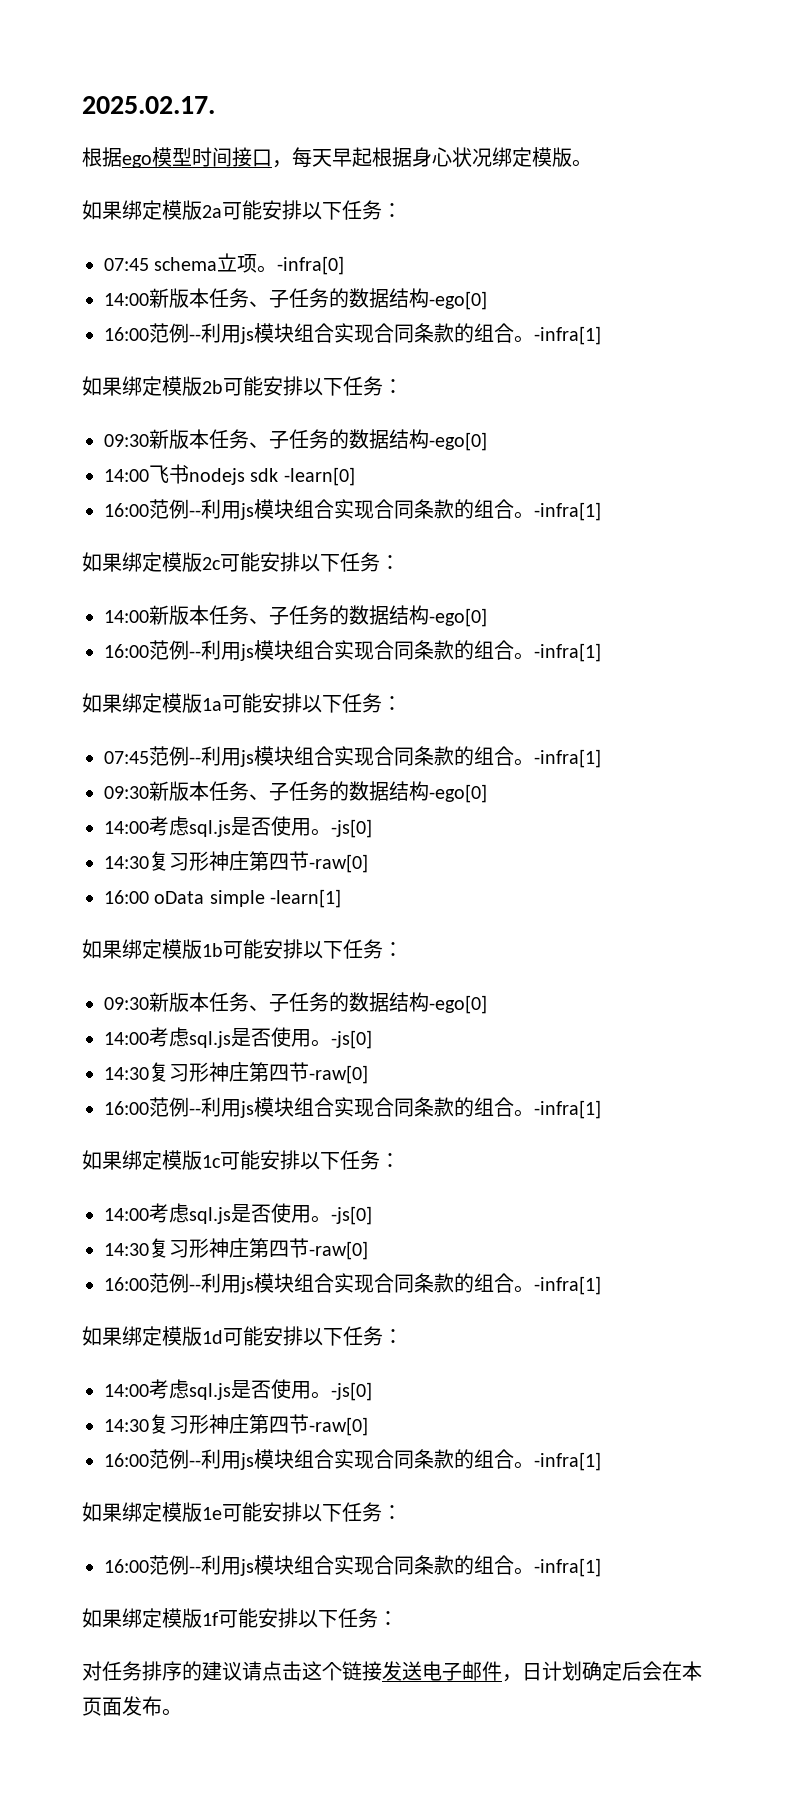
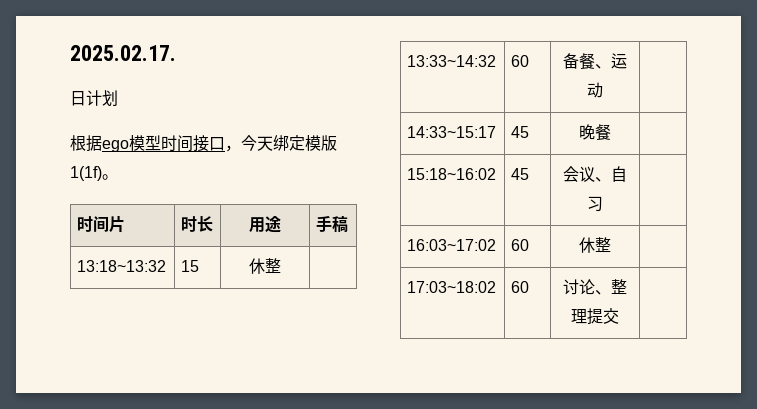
+ 日计划
- 根据ego模型时间接口，每天早起根据身心状况绑定模版。
- 如果绑定模版2a可能安排以下任务：
- 07:45 schema立项。-infra[0]
- 14:00新版本任务、子任务的数据结构-ego[0]
- 16:00范例--利用js模块组合实现合同条款的组合。-infra[1]
- 如果绑定模版2b可能安排以下任务：
- 09:30新版本任务、子任务的数据结构-ego[0]
- 14:00飞书nodejs sdk -learn[0]
- 16:00范例--利用js模块组合实现合同条款的组合。-infra[1]
- 如果绑定模版2c可能安排以下任务：
- 14:00新版本任务、子任务的数据结构-ego[0]
- 16:00范例--利用js模块组合实现合同条款的组合。-infra[1]
- 如果绑定模版1a可能安排以下任务：
- 07:45范例--利用js模块组合实现合同条款的组合。-infra[1]
- 09:30新版本任务、子任务的数据结构-ego[0]
- 14:00考虑sql.js是否使用。-js[0]
- 14:30复习形神庄第四节-raw[0]
- 16:00 oData simple -learn[1]
- 如果绑定模版1b可能安排以下任务：
- 09:30新版本任务、子任务的数据结构-ego[0]
- 14:00考虑sql.js是否使用。-js[0]
- 14:30复习形神庄第四节-raw[0]
- 16:00范例--利用js模块组合实现合同条款的组合。-infra[1]
- 如果绑定模版1c可能安排以下任务：
- 14:00考虑sql.js是否使用。-js[0]
- 14:30复习形神庄第四节-raw[0]
- 16:00范例--利用js模块组合实现合同条款的组合。-infra[1]
- 如果绑定模版1d可能安排以下任务：
- 14:00考虑sql.js是否使用。-js[0]
- 14:30复习形神庄第四节-raw[0]
- 16:00范例--利用js模块组合实现合同条款的组合。-infra[1]
- 如果绑定模版1e可能安排以下任务：
- 16:00范例--利用js模块组合实现合同条款的组合。-infra[1]
- 如果绑定模版1f可能安排以下任务：
- 对任务排序的建议请点击这个链接发送电子邮件，日计划确定后会在本页面发布。
+ 根据ego模型时间接口，今天绑定模版1(1f)。
+ 时间片 | 时长 | 用途 | 手稿
+ 13:18~13:32 | 15 | 休整 |
+ 13:33~14:32 | 60 | 备餐、运动 |
+ 14:33~15:17 | 45 | 晚餐 |
+ 15:18~16:02 | 45 | 会议、自习 |
+ 16:03~17:02 | 60 | 休整 |
+ 17:03~18:02 | 60 | 讨论、整理提交 |

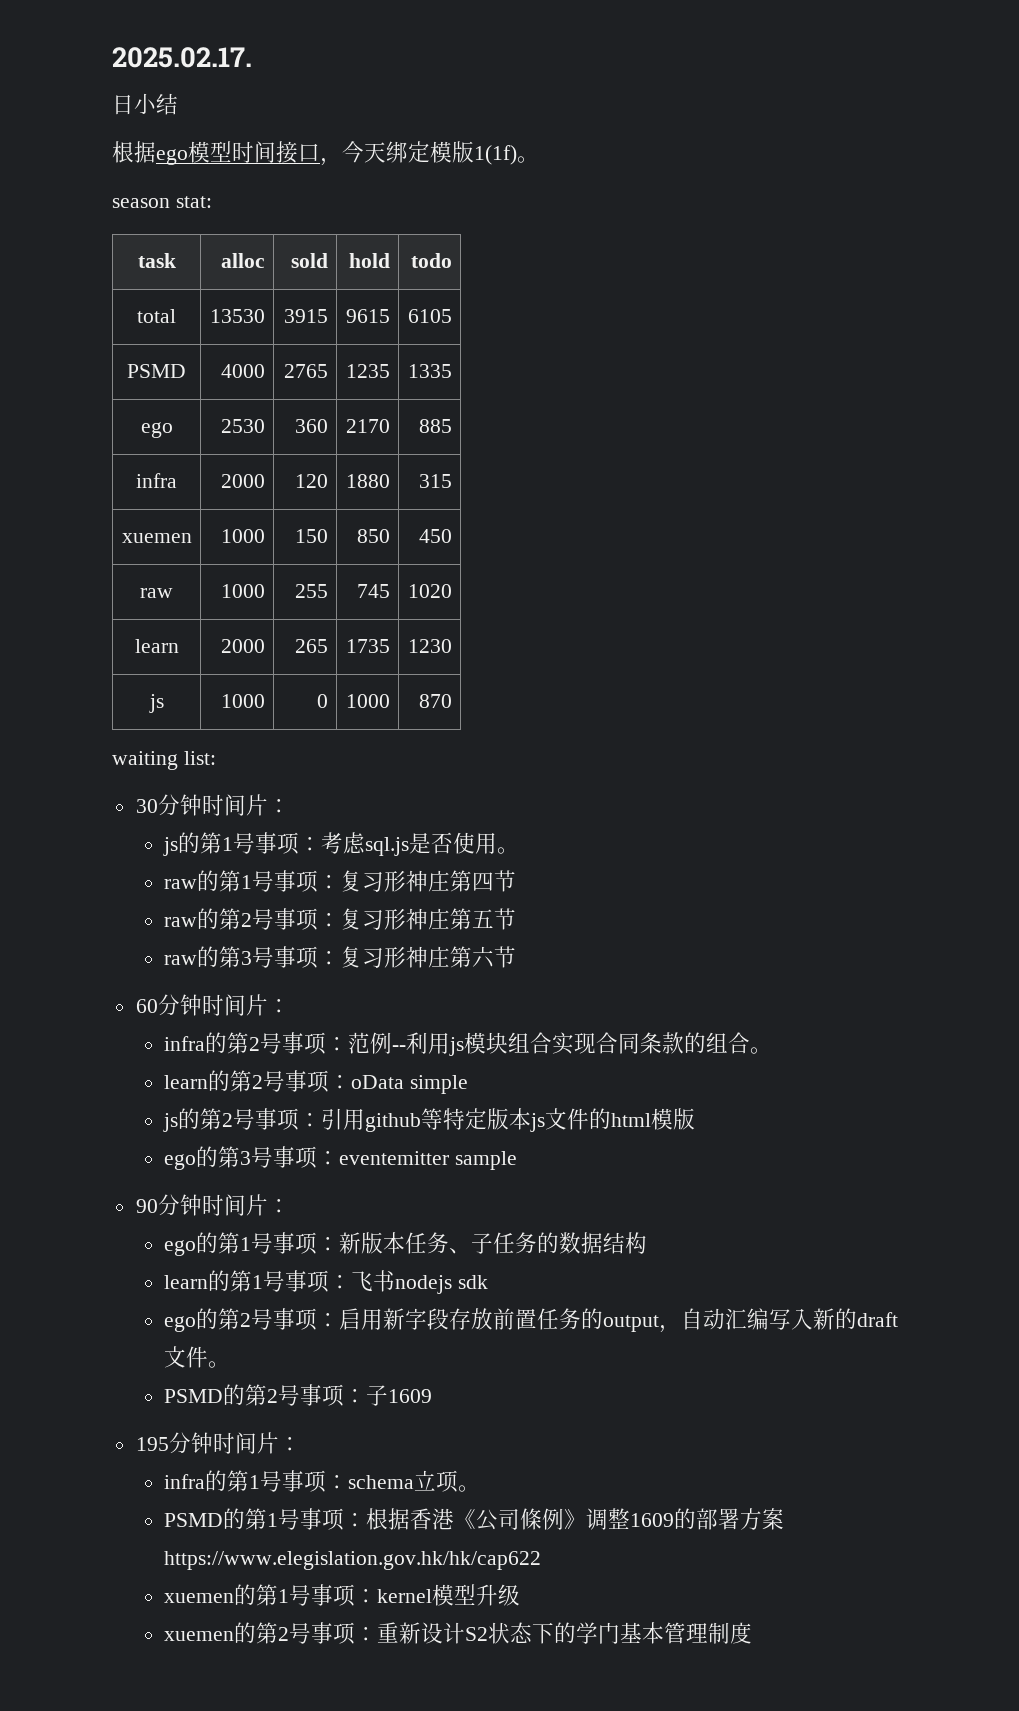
- 日计划
+ 日小结
- 时间片 | 时长 | 用途 | 手稿
- 13:18~13:32 | 15 | 休整 |
- 13:33~14:32 | 60 | 备餐、运动 |
- 14:33~15:17 | 45 | 晚餐 |
- 15:18~16:02 | 45 | 会议、自习 |
- 16:03~17:02 | 60 | 休整 |
- 17:03~18:02 | 60 | 讨论、整理提交 |
+ season stat:
+ task | alloc | sold | hold | todo
+ total | 13530 | 3915 | 9615 | 6105
+ PSMD | 4000 | 2765 | 1235 | 1335
+ ego | 2530 | 360 | 2170 | 885
+ infra | 2000 | 120 | 1880 | 315
+ xuemen | 1000 | 150 | 850 | 450
+ raw | 1000 | 255 | 745 | 1020
+ learn | 2000 | 265 | 1735 | 1230
+ js | 1000 | 0 | 1000 | 870
+ waiting list:
+ 30分钟时间片：
+ js的第1号事项：考虑sql.js是否使用。
+ raw的第1号事项：复习形神庄第四节
+ raw的第2号事项：复习形神庄第五节
+ raw的第3号事项：复习形神庄第六节
+ 60分钟时间片：
+ infra的第2号事项：范例--利用js模块组合实现合同条款的组合。
+ learn的第2号事项：oData simple
+ js的第2号事项：引用github等特定版本js文件的html模版
+ ego的第3号事项：eventemitter sample
+ 90分钟时间片：
+ ego的第1号事项：新版本任务、子任务的数据结构
+ learn的第1号事项：飞书nodejs sdk
+ ego的第2号事项：启用新字段存放前置任务的output，自动汇编写入新的draft文件。
+ PSMD的第2号事项：子1609
+ 195分钟时间片：
+ infra的第1号事项：schema立项。
+ PSMD的第1号事项：根据香港《公司條例》调整1609的部署方案https://www.elegislation.gov.hk/hk/cap622
+ xuemen的第1号事项：kernel模型升级
+ xuemen的第2号事项：重新设计S2状态下的学门基本管理制度

